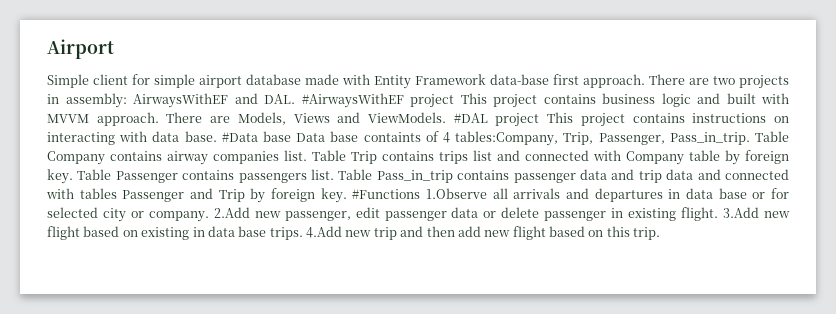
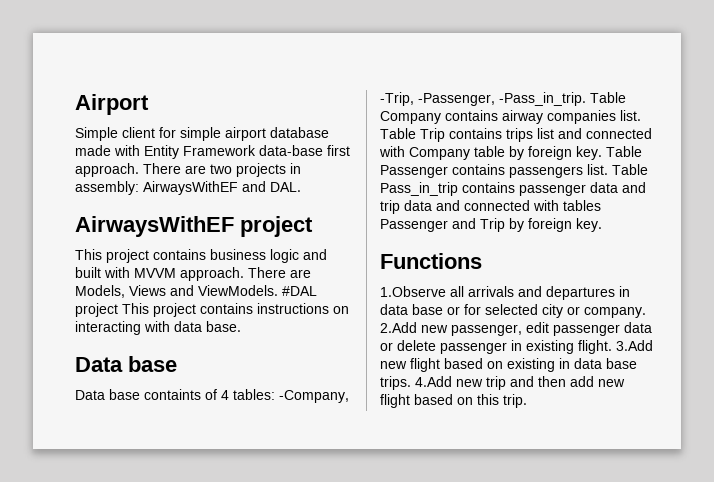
- There are two projects in assembly: AirwaysWithEF and DAL. #AirwaysWithEF project This project contains business logic and built with MVVM approach.
+ There are two projects in assembly: AirwaysWithEF and DAL.
+ AirwaysWithEF project
+ This project contains business logic and built with MVVM approach.
- #DAL project This project contains instructions on interacting with data base. #Data base Data base containts of 4 tables:Company, Trip, Passenger, Pass_in_trip.
+ #DAL project This project contains instructions on interacting with data base.
+ Data base
+ Data base containts of 4 tables: -Company, -Trip, -Passenger, -Pass_in_trip.
- Table Pass_in_trip contains passenger data and trip data and connected with tables Passenger and Trip by foreign key. #Functions 1.Observe all arrivals and departures in data base or for selected city or company.
+ Table Pass_in_trip contains passenger data and trip data and connected with tables Passenger and Trip by foreign key.
+ Functions
+ 1.Observe all arrivals and departures in data base or for selected city or company.

